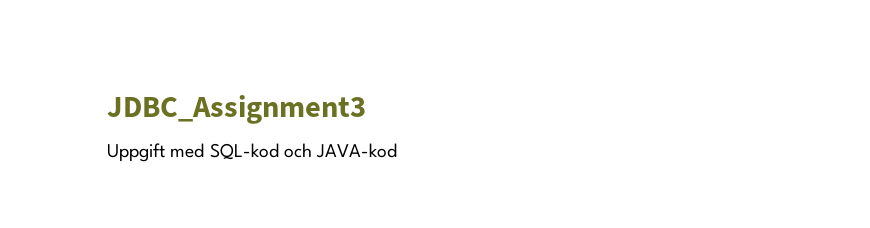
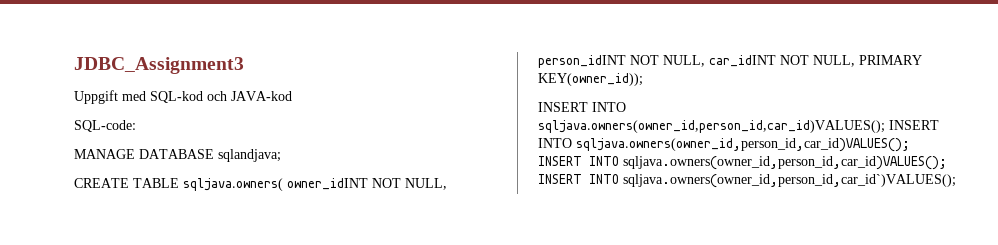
+ SQL-code:
+ MANAGE DATABASE sqlandjava;
+ CREATE TABLE sqljava.owners( owner_idINT NOT NULL, person_idINT NOT NULL, car_idINT NOT NULL, PRIMARY KEY(owner_id));
+ INSERT INTO sqljava.owners(owner_id,person_id,car_id)VALUES(); INSERT INTO sqljava.owners(owner_id,person_id,car_id)VALUES(); INSERT INTO sqljava.owners(owner_id,person_id,car_id)VALUES(); INSERT INTO sqljava.owners(owner_id,person_id,car_id`)VALUES();

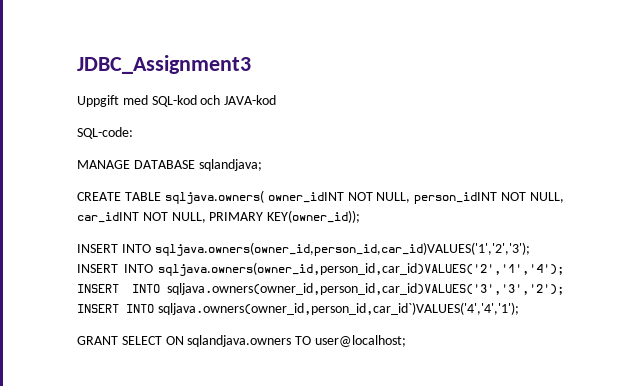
- INSERT INTO sqljava.owners(owner_id,person_id,car_id)VALUES(); INSERT INTO sqljava.owners(owner_id,person_id,car_id)VALUES(); INSERT INTO sqljava.owners(owner_id,person_id,car_id)VALUES(); INSERT INTO sqljava.owners(owner_id,person_id,car_id`)VALUES();
+ INSERT INTO sqljava.owners(owner_id,person_id,car_id)VALUES('1','2','3'); INSERT INTO sqljava.owners(owner_id,person_id,car_id)VALUES('2','1','4'); INSERT INTO sqljava.owners(owner_id,person_id,car_id)VALUES('3','3','2'); INSERT INTO sqljava.owners(owner_id,person_id,car_id`)VALUES('4','4','1');
+ GRANT SELECT ON sqlandjava.owners TO user@localhost;

